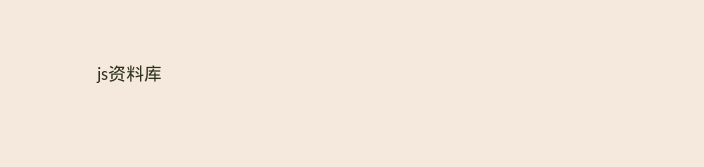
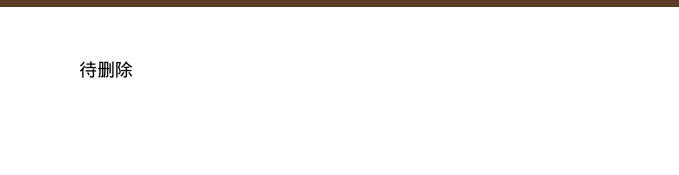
- js资料库
+ 待删除

